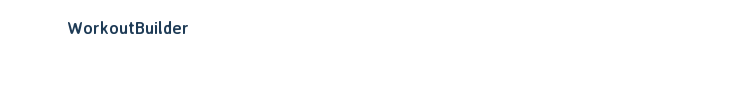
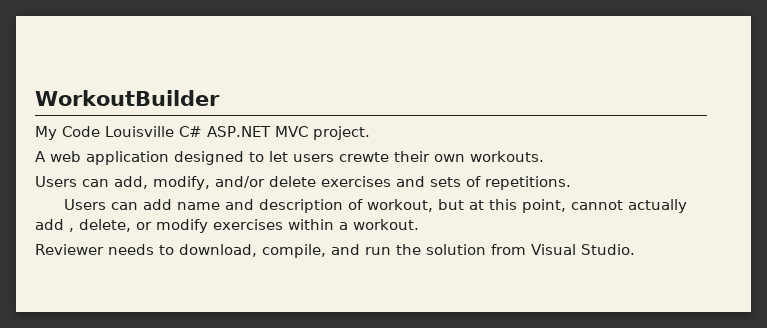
+ My Code Louisville C# ASP.NET MVC project.
+ A web application designed to let users crewte their own workouts.
+ Users can add, modify, and/or delete exercises and sets of repetitions.
+ Users can add name and description of workout, but at this point, cannot actually add , delete, or modify exercises within a workout.
+ Reviewer needs to download, compile, and run the solution from Visual Studio.

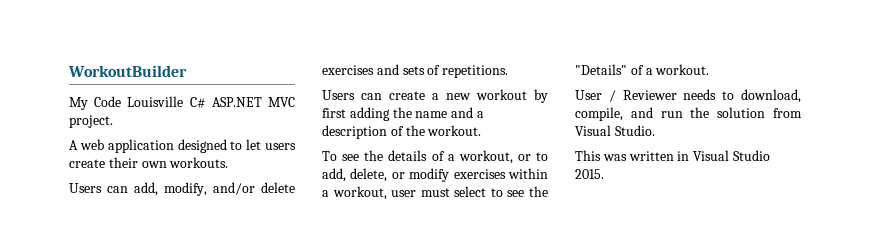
- A web application designed to let users crewte their own workouts.
+ A web application designed to let users create their own workouts.
- Users can add name and description of workout, but at this point, cannot actually add , delete, or modify exercises within a workout.
- Reviewer needs to download, compile, and run the solution from Visual Studio.
+ Users can create a new workout by first adding the name and a description of the workout.
+ To see the details of a workout, or to add, delete, or modify exercises within a workout, user must select to see the "Details" of a workout.
+ User / Reviewer needs to download, compile, and run the solution from Visual Studio.
+ This was written in Visual Studio 2015.

